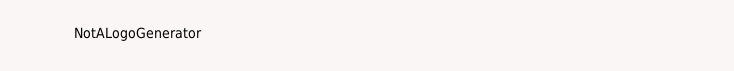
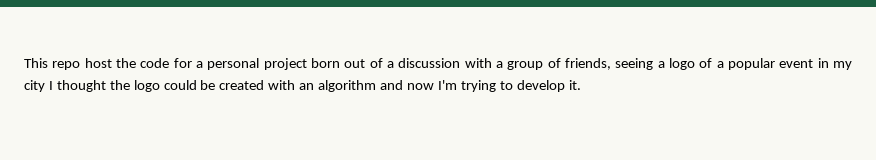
- NotALogoGenerator
+ This repo host the code for a personal project born out of a discussion with a group of friends, seeing a logo of a popular event in my city I thought the logo could be created with an algorithm and now I'm trying to develop it.

